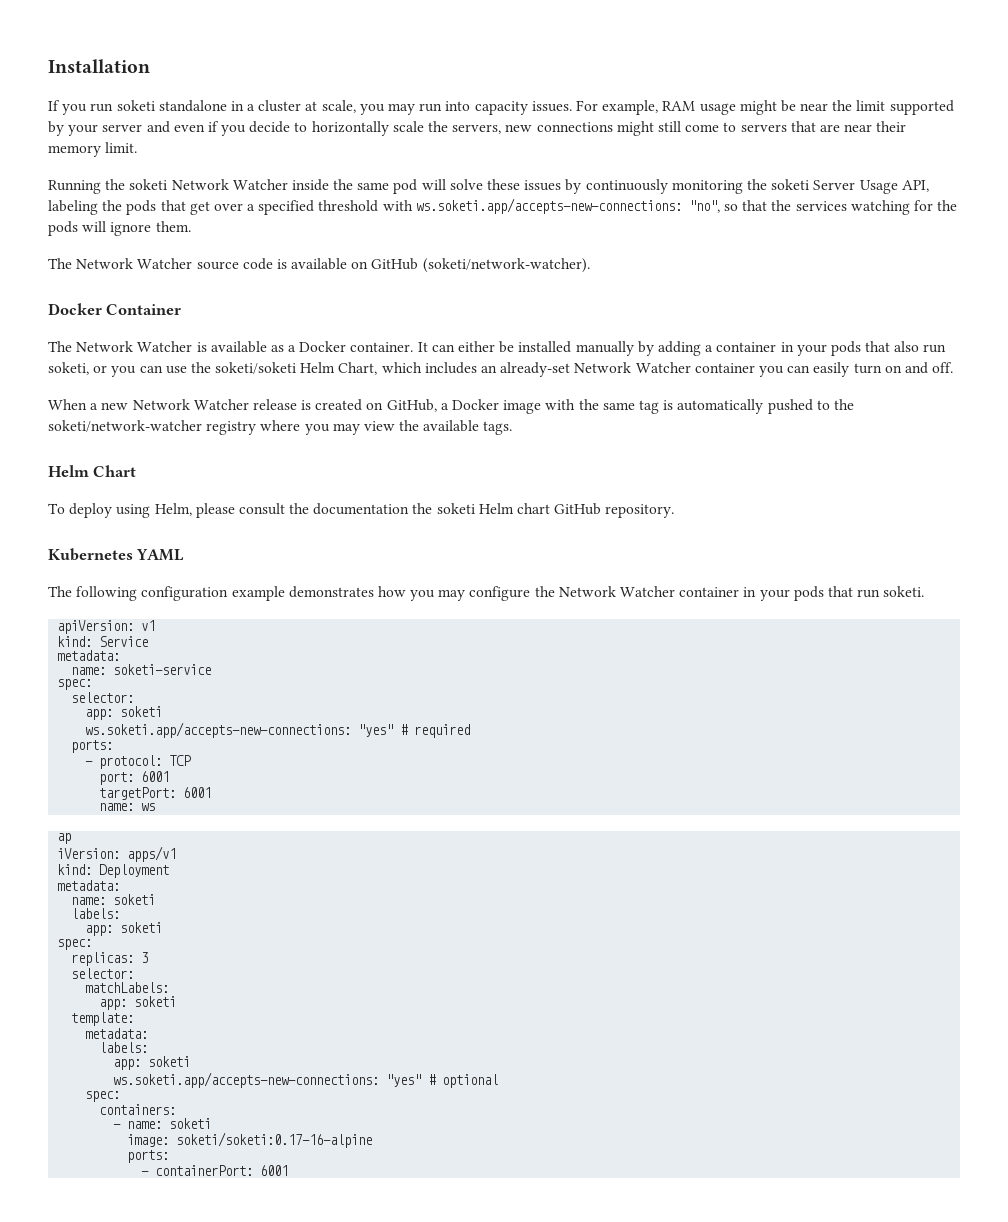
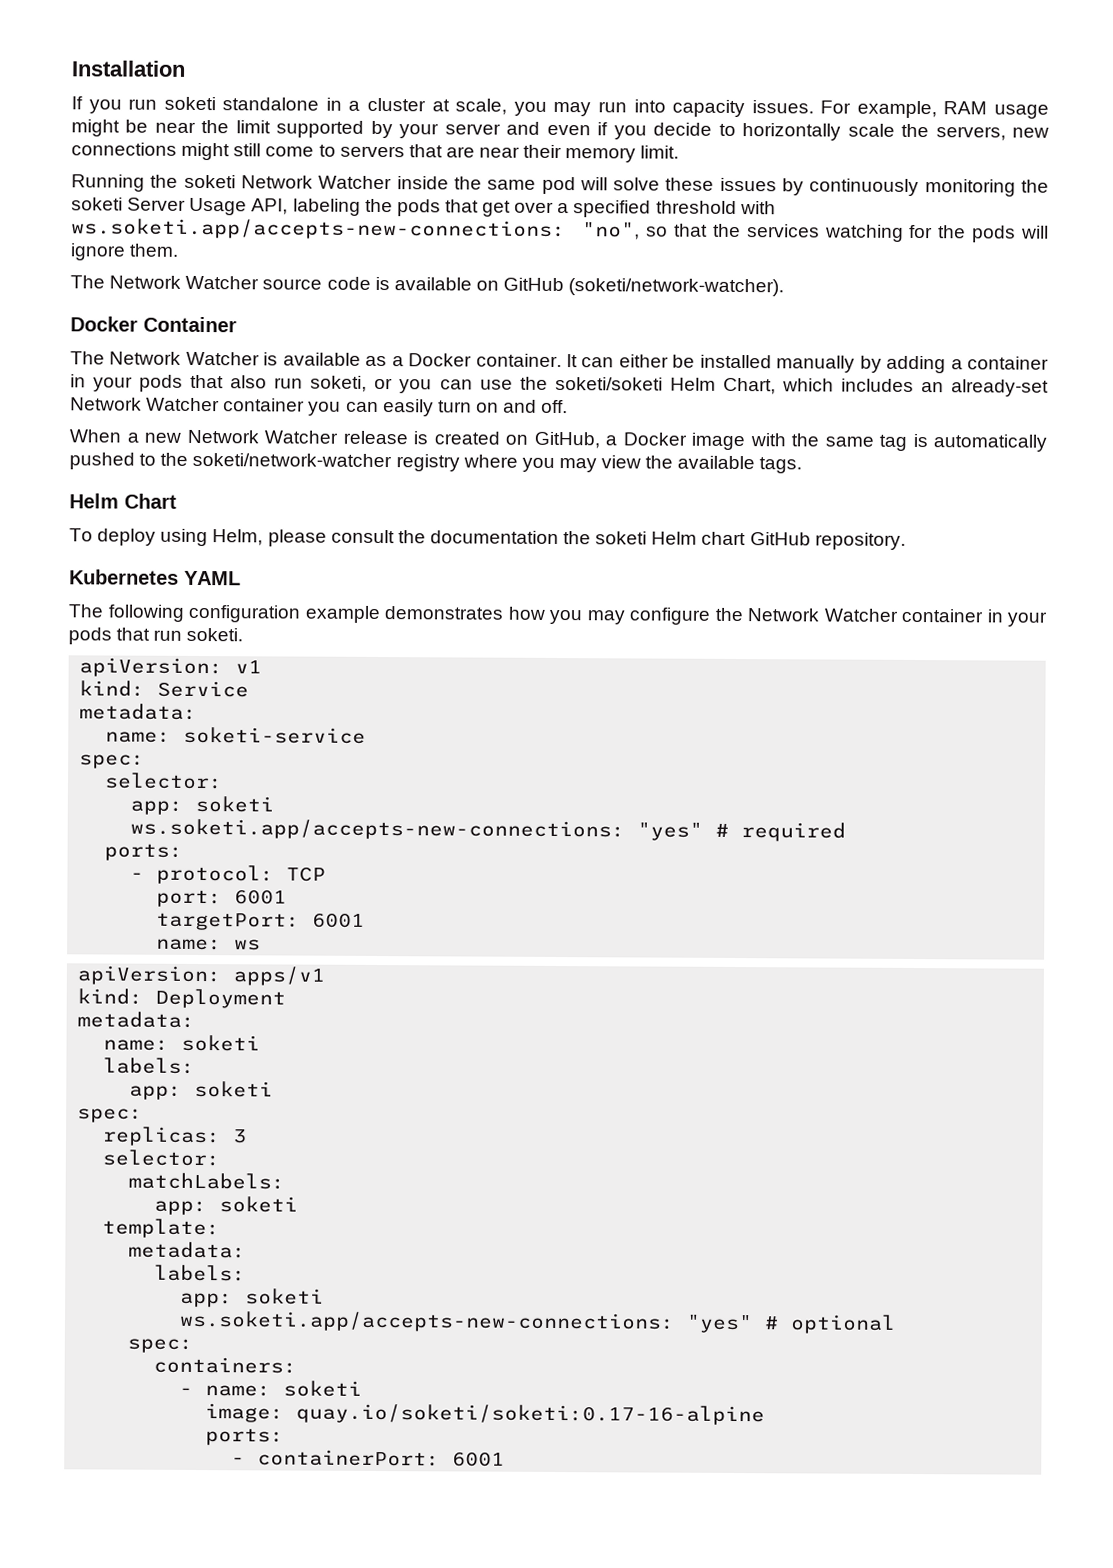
- ap
- iVersion: apps/v1
+ apiVersion: apps/v1
- image: soketi/soketi:0.17-16-alpine
+ image: quay.io/soketi/soketi:0.17-16-alpine

